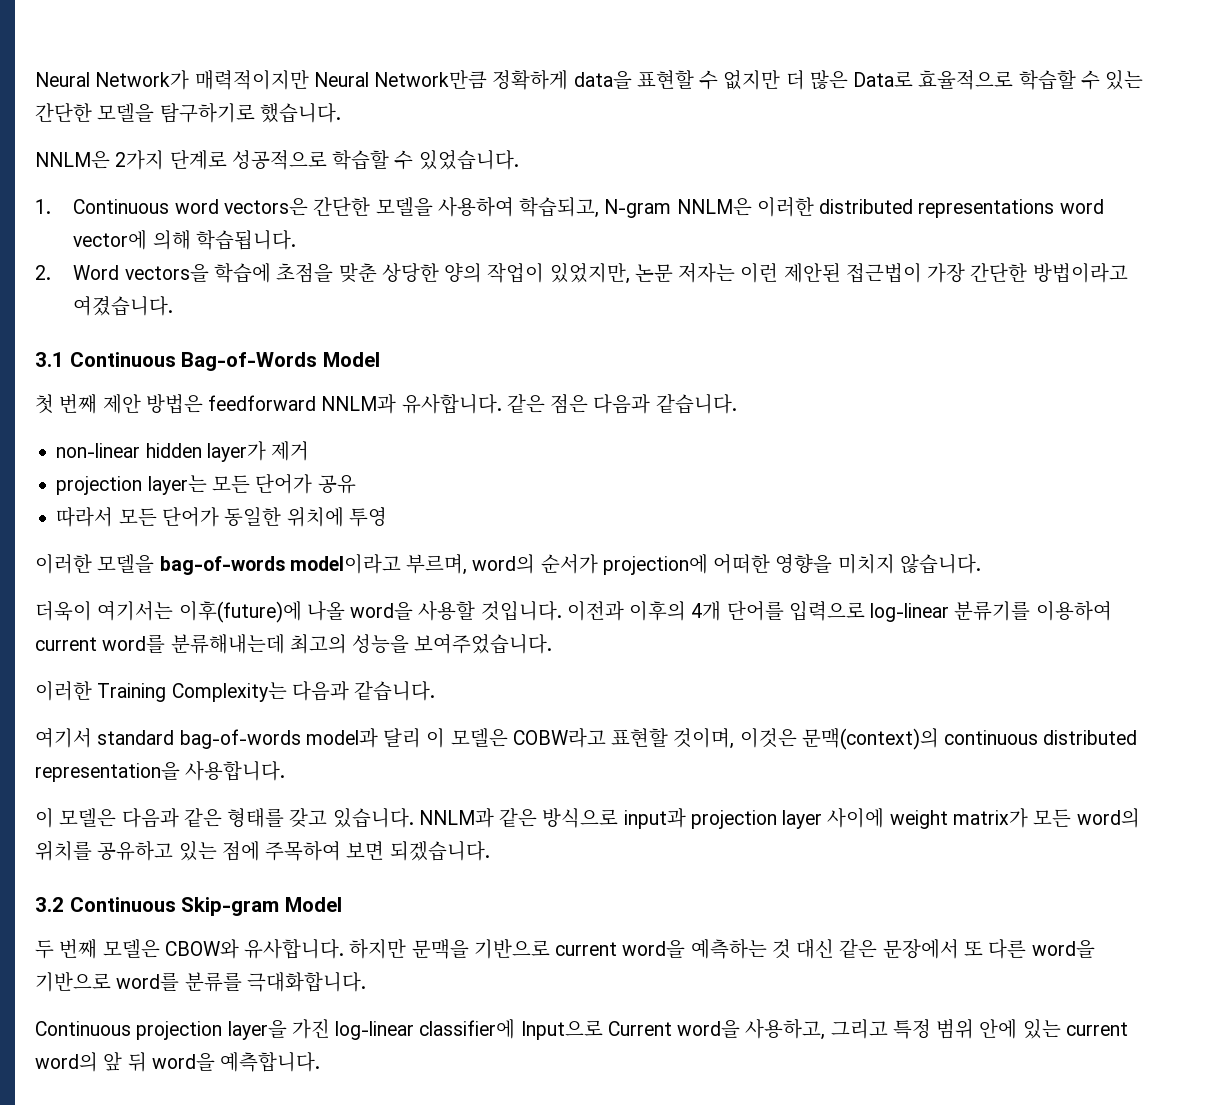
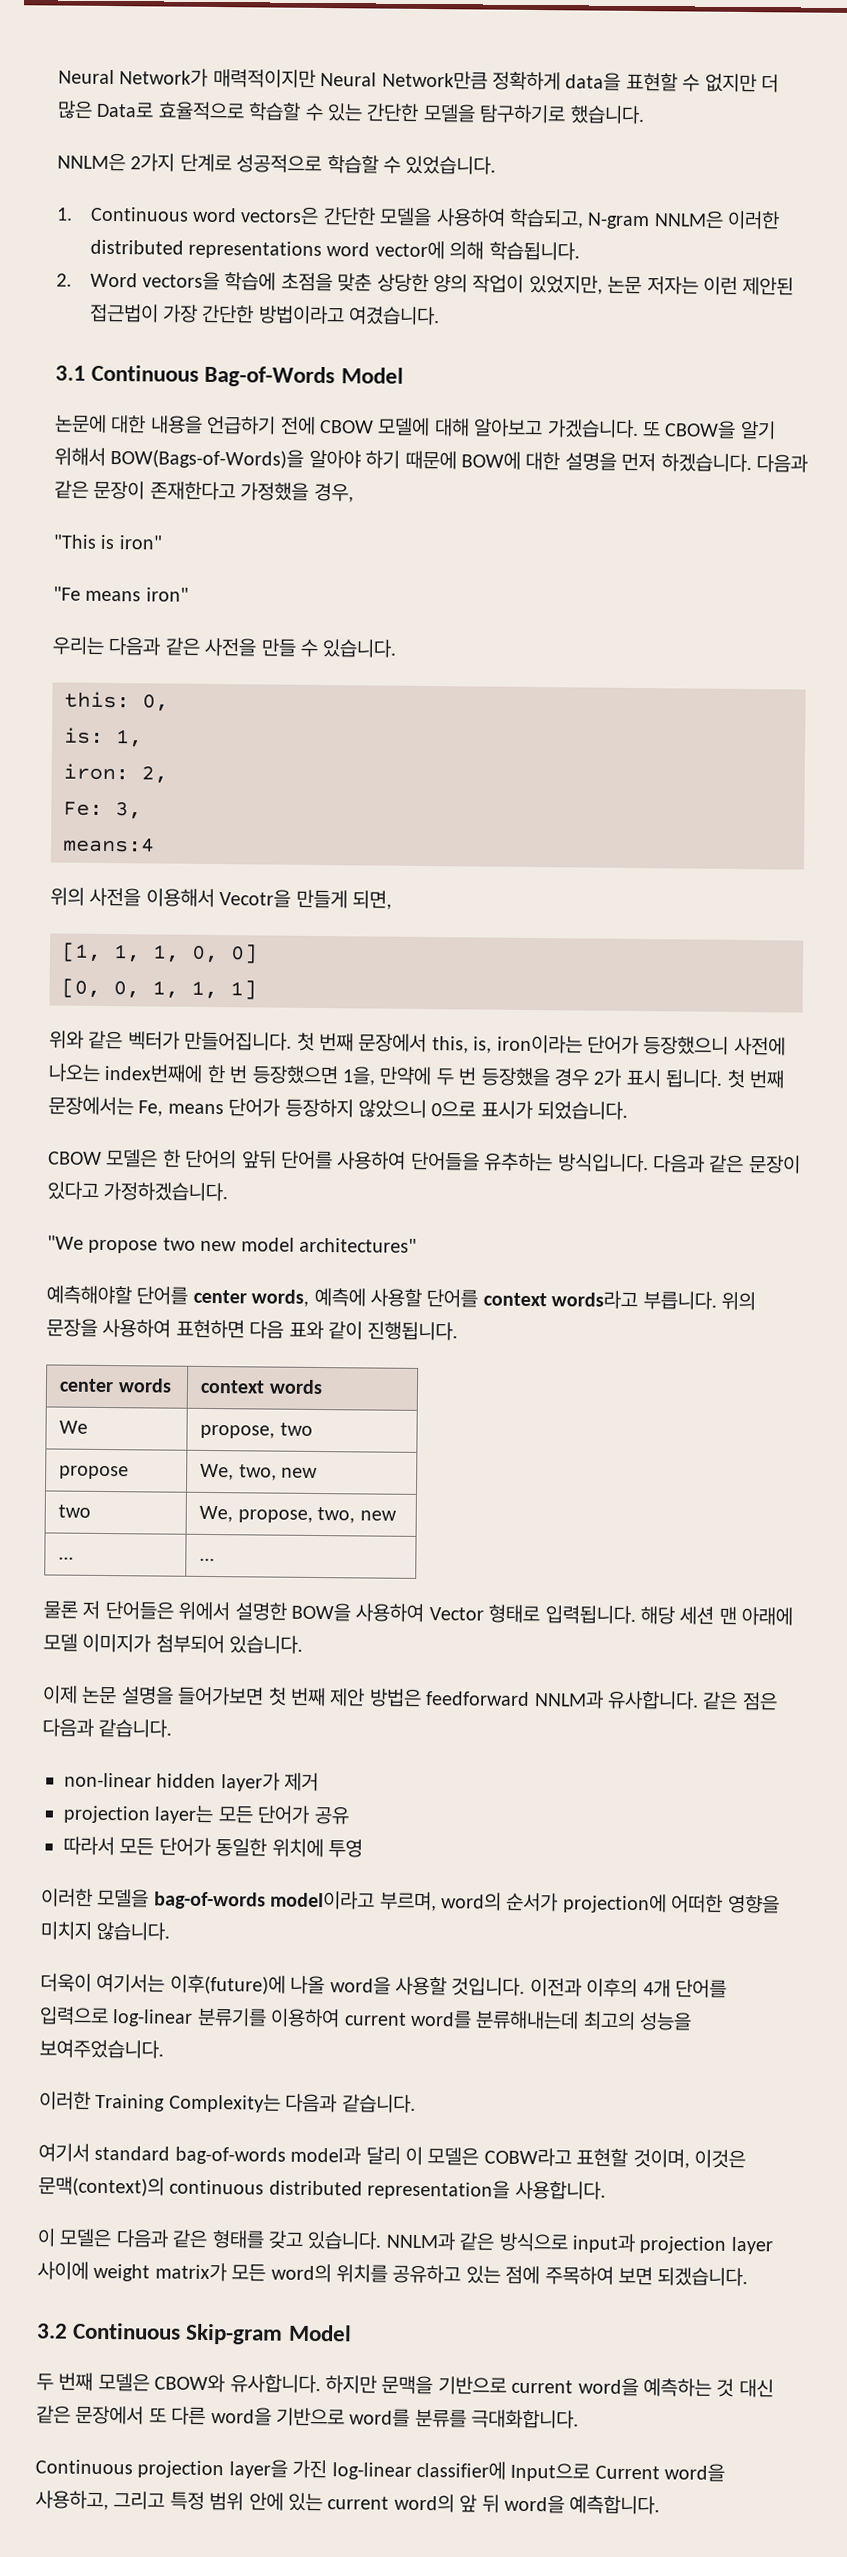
- 첫 번째 제안 방법은 feedforward NNLM과 유사합니다.
+ 논문에 대한 내용을 언급하기 전에 CBOW 모델에 대해 알아보고 가겠습니다. 또 CBOW을 알기 위해서 BOW(Bags-of-Words)을 알아야 하기 때문에 BOW에 대한 설명을 먼저 하겠습니다. 다음과 같은 문장이 존재한다고 가정했을 경우,
+ "This is iron"
+ "Fe means iron"
+ 우리는 다음과 같은 사전을 만들 수 있습니다.
+ this: 0,
+ is: 1,
+ iron: 2,
+ Fe: 3,
+ means:4
+ 위의 사전을 이용해서 Vecotr을 만들게 되면,
+ [1, 1, 1, 0, 0]
+ [0, 0, 1, 1, 1]
+ 위와 같은 벡터가 만들어집니다. 첫 번째 문장에서 this, is, iron이라는 단어가 등장했으니 사전에 나오는 index번째에 한 번 등장했으면 1을, 만약에 두 번 등장했을 경우 2가 표시 됩니다. 첫 번째 문장에서는 Fe, means 단어가 등장하지 않았으니 0으로 표시가 되었습니다.
+ CBOW 모델은 한 단어의 앞뒤 단어를 사용하여 단어들을 유추하는 방식입니다. 다음과 같은 문장이 있다고 가정하겠습니다.
+ "We propose two new model architectures"
+ 예측해야할 단어를 center words, 예측에 사용할 단어를 context words라고 부릅니다. 위의 문장을 사용하여 표현하면 다음 표와 같이 진행됩니다.
+ center words | context words
+ We | propose, two
+ propose | We, two, new
+ two | We, propose, two, new
+ ... | ...
+ 물론 저 단어들은 위에서 설명한 BOW을 사용하여 Vector 형태로 입력됩니다. 해당 세션 맨 아래에 모델 이미지가 첨부되어 있습니다.
+ 이제 논문 설명을 들어가보면 첫 번째 제안 방법은 feedforward NNLM과 유사합니다.

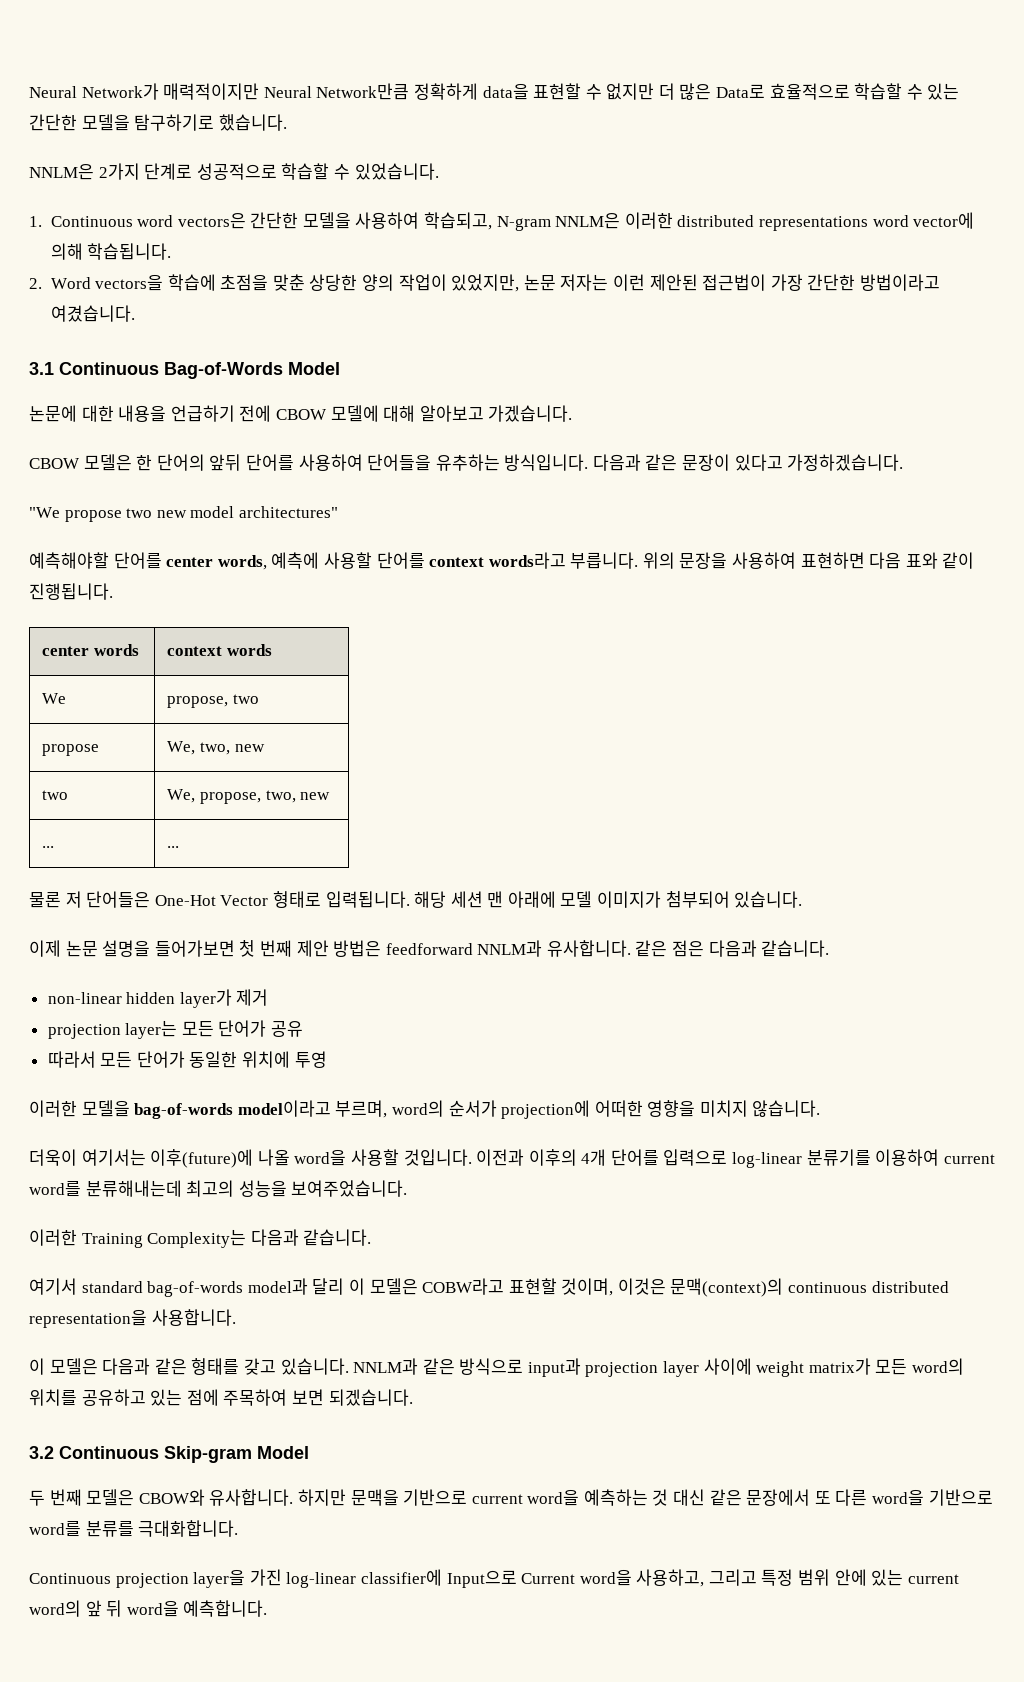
- 또 CBOW을 알기 위해서 BOW(Bags-of-Words)을 알아야 하기 때문에 BOW에 대한 설명을 먼저 하겠습니다. 다음과 같은 문장이 존재한다고 가정했을 경우,
- "This is iron"
- "Fe means iron"
- 우리는 다음과 같은 사전을 만들 수 있습니다.
- this: 0,
- is: 1,
- iron: 2,
- Fe: 3,
- means:4
- 위의 사전을 이용해서 Vecotr을 만들게 되면,
- [1, 1, 1, 0, 0]
- [0, 0, 1, 1, 1]
- 위와 같은 벡터가 만들어집니다. 첫 번째 문장에서 this, is, iron이라는 단어가 등장했으니 사전에 나오는 index번째에 한 번 등장했으면 1을, 만약에 두 번 등장했을 경우 2가 표시 됩니다. 첫 번째 문장에서는 Fe, means 단어가 등장하지 않았으니 0으로 표시가 되었습니다.
- 물론 저 단어들은 위에서 설명한 BOW을 사용하여 Vector 형태로 입력됩니다.
+ 물론 저 단어들은 One-Hot Vector 형태로 입력됩니다.

